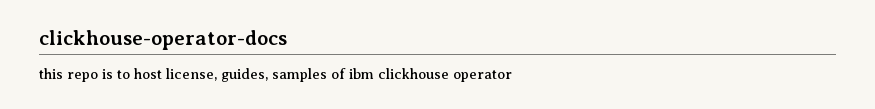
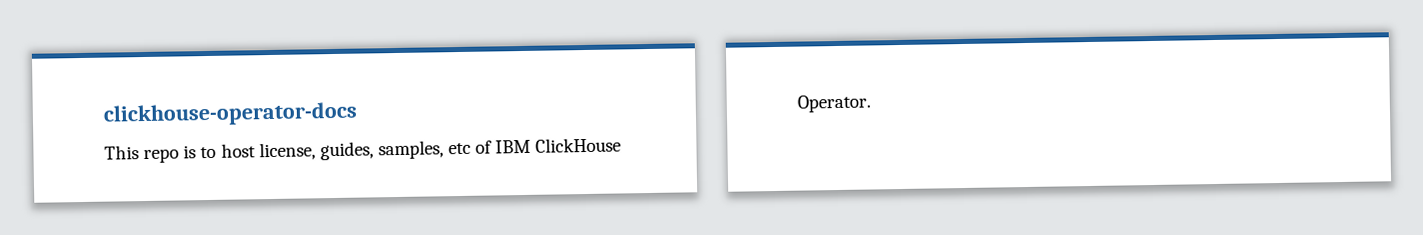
- this repo is to host license, guides, samples of ibm clickhouse operator
+ This repo is to host license, guides, samples, etc of IBM ClickHouse Operator.

